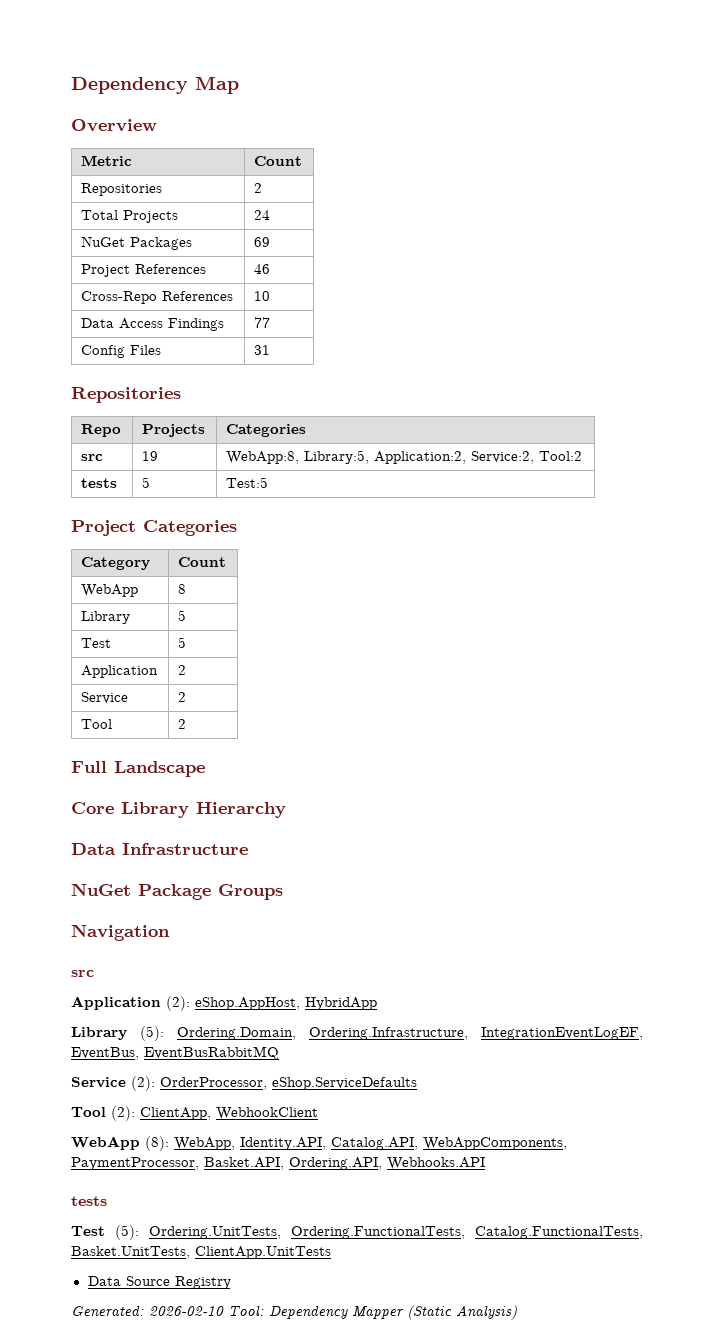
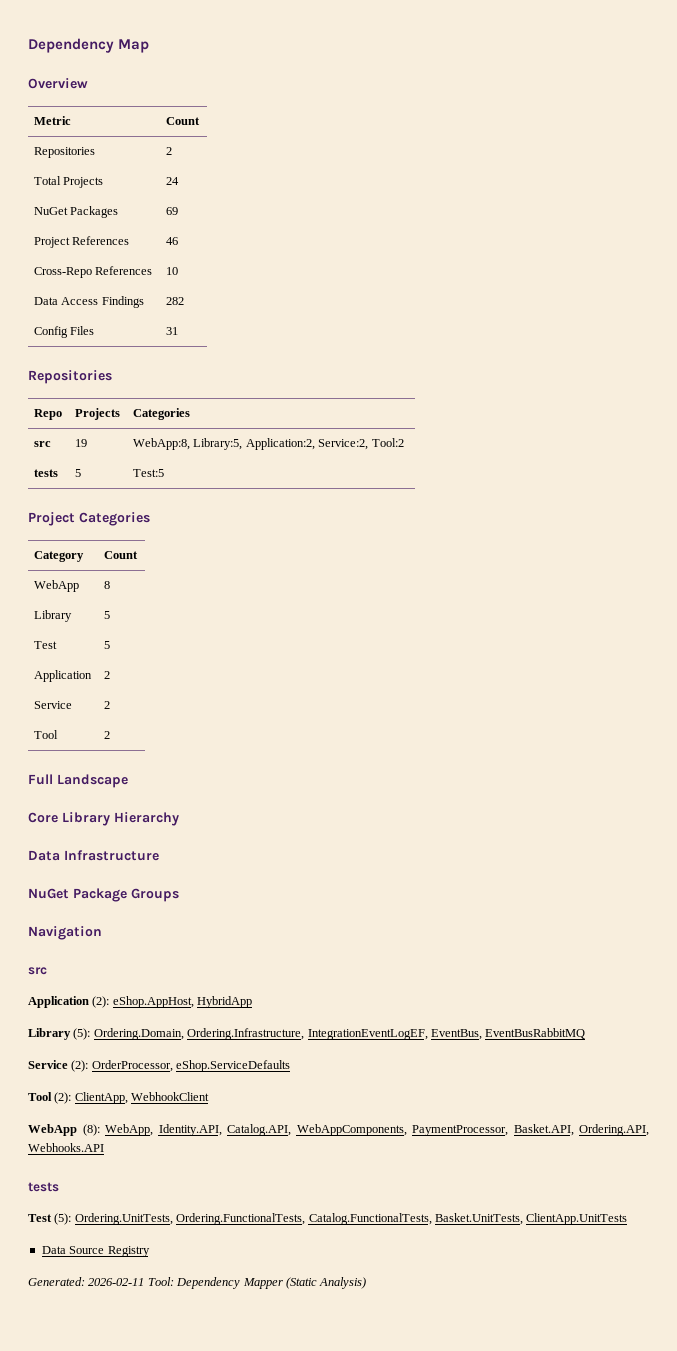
- Data Access Findings | 77
+ Data Access Findings | 282
- Generated: 2026-02-10 Tool: Dependency Mapper (Static Analysis)
+ Generated: 2026-02-11 Tool: Dependency Mapper (Static Analysis)

